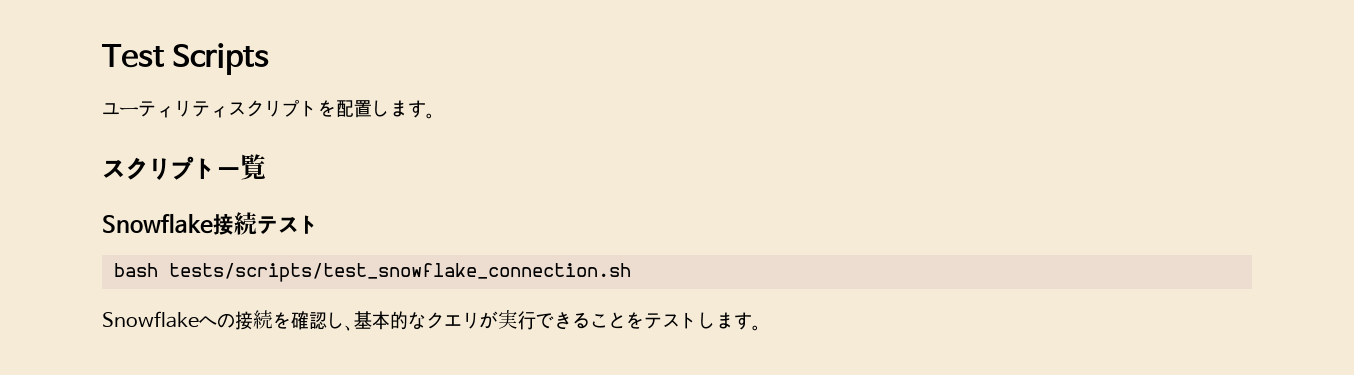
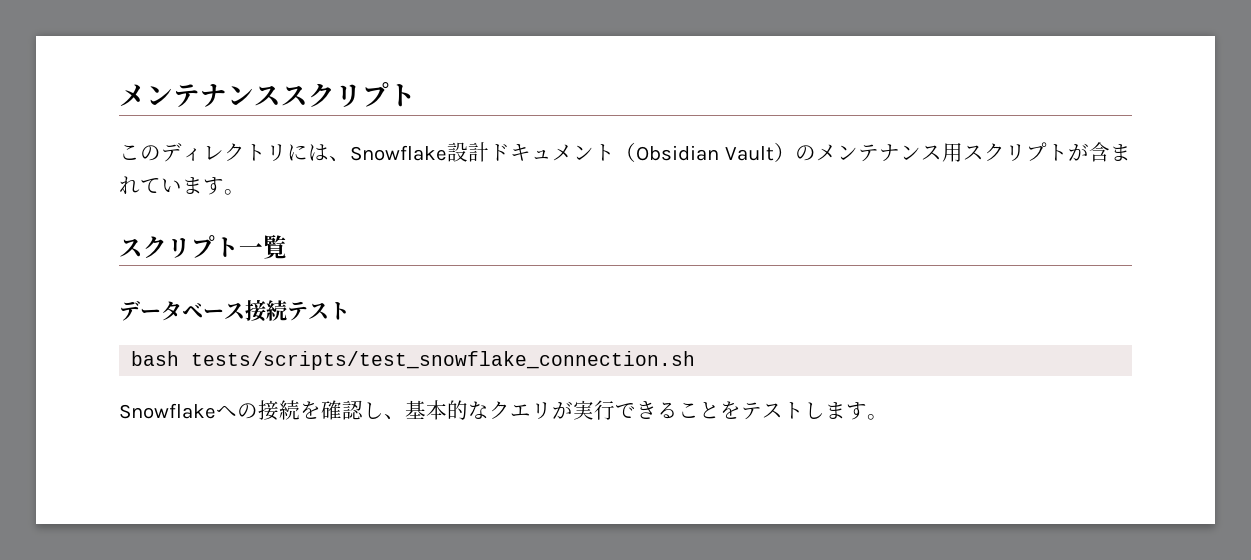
- Test Scripts
- ユーティリティスクリプトを配置します。
+ メンテナンススクリプト
+ このディレクトリには、Snowflake設計ドキュメント（Obsidian Vault）のメンテナンス用スクリプトが含まれています。
- Snowflake接続テスト
+ データベース接続テスト

